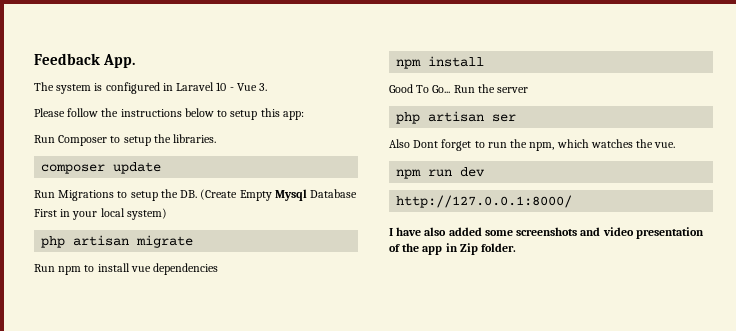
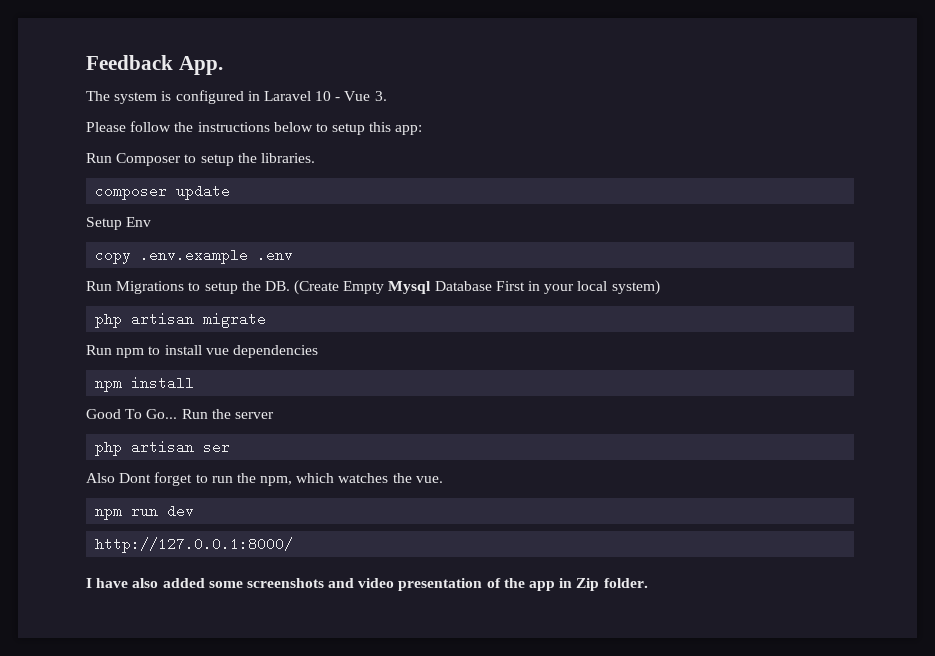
+ Setup Env
+ copy .env.example .env

